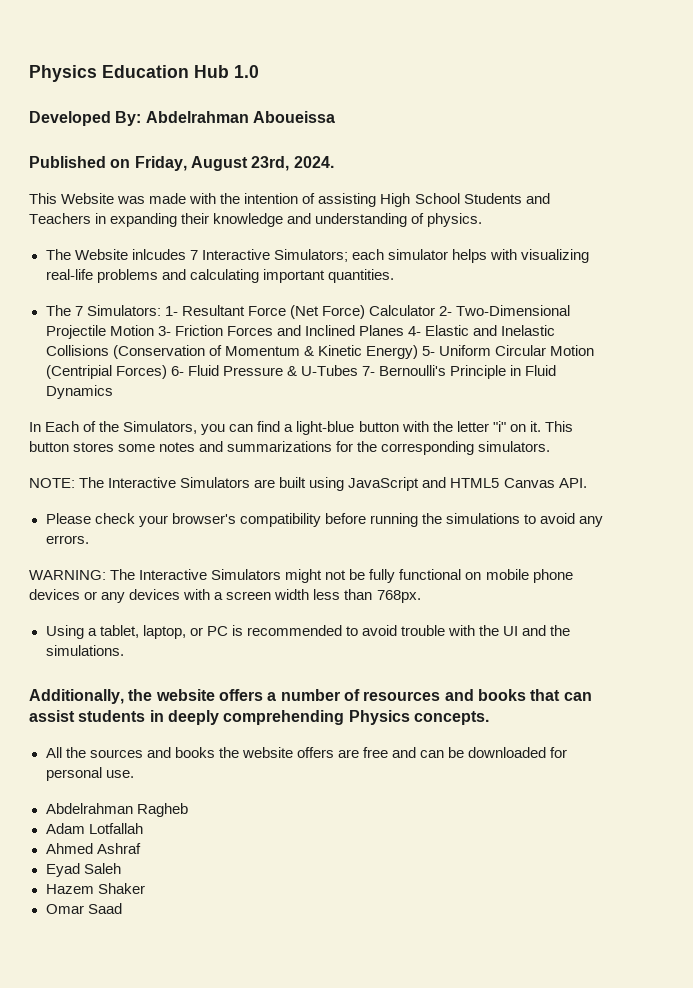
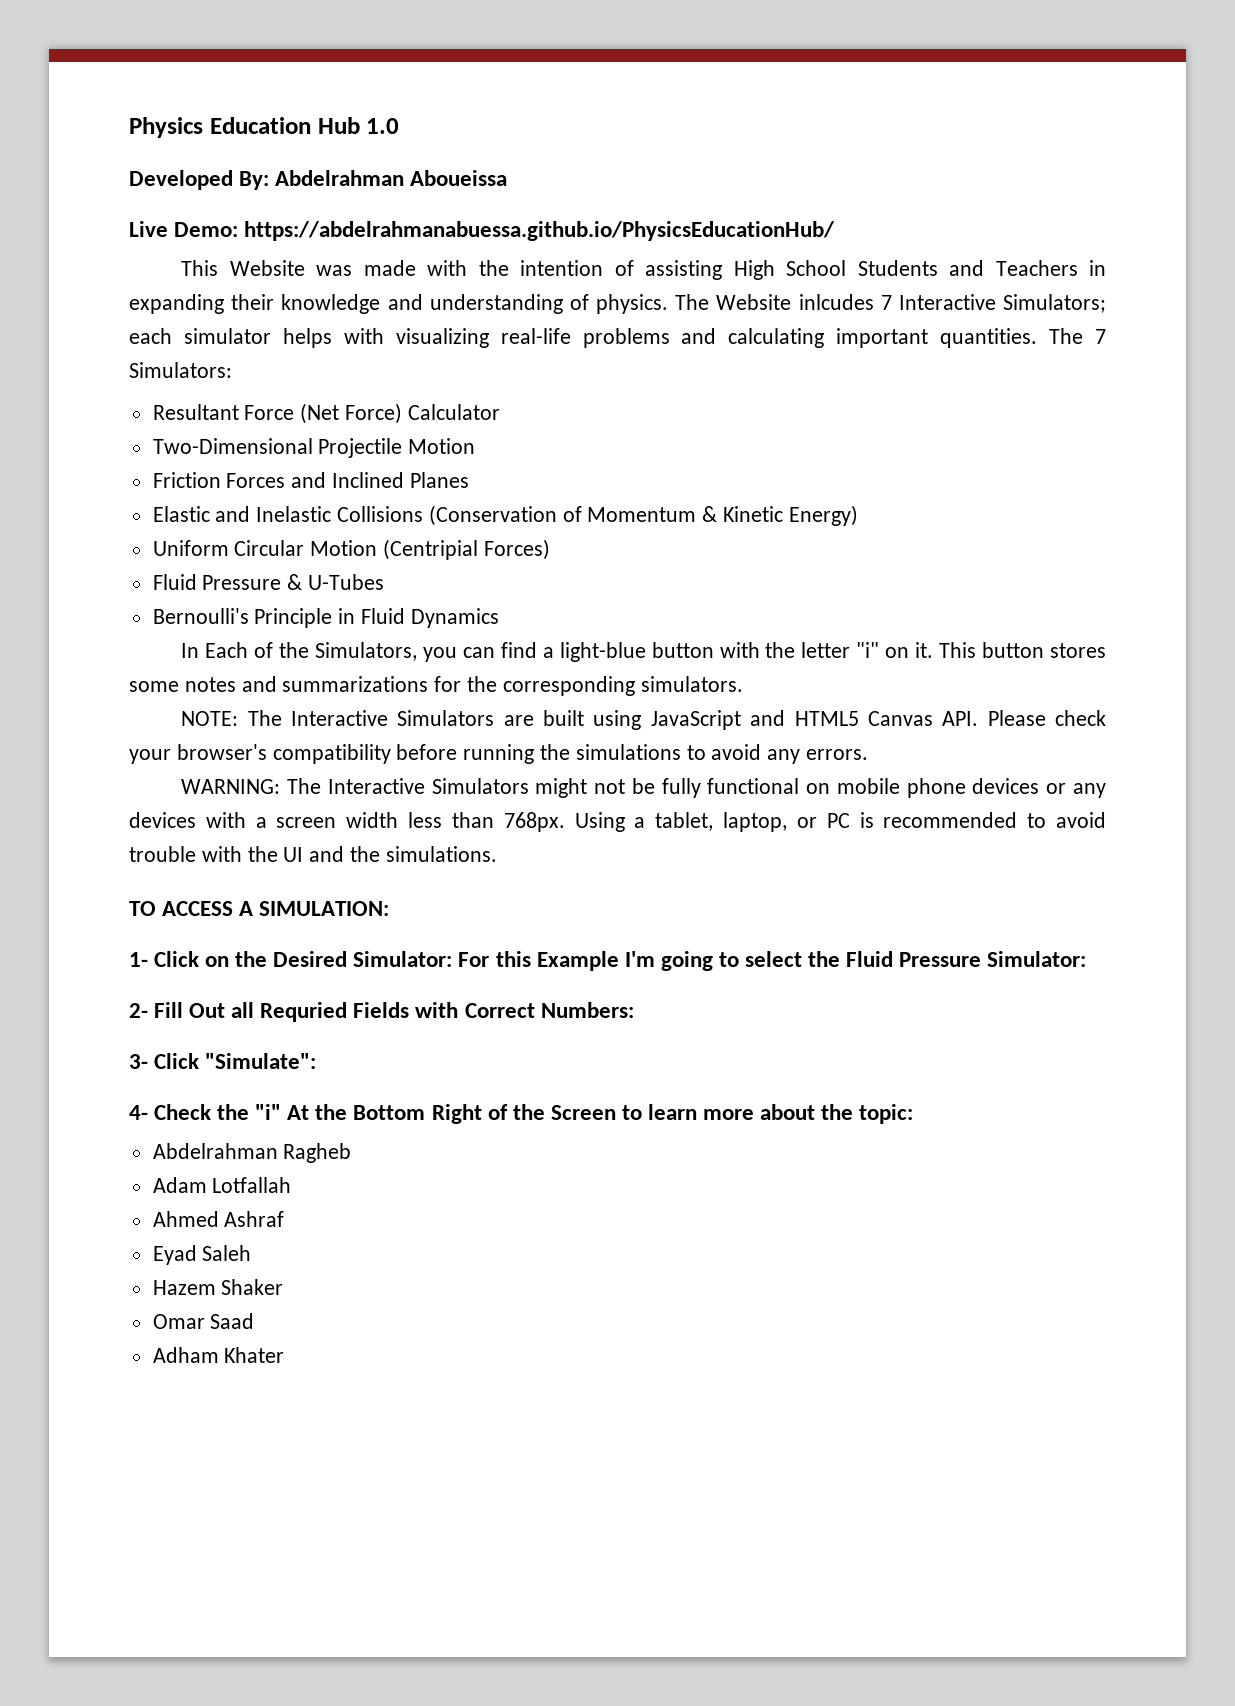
- Published on Friday, August 23rd, 2024.
+ Live Demo: https://abdelrahmanabuessa.github.io/PhysicsEducationHub/
- This Website was made with the intention of assisting High School Students and Teachers in expanding their knowledge and understanding of physics.
- The Website inlcudes 7 Interactive Simulators;
+ This Website was made with the intention of assisting High School Students and Teachers in expanding their knowledge and understanding of physics. The Website inlcudes 7 Interactive Simulators;
- each simulator helps with visualizing real-life problems and calculating important quantities.
- The 7 Simulators: 1- Resultant Force (Net Force) Calculator 2- Two-Dimensional Projectile Motion 3- Friction Forces and Inclined Planes 4- Elastic and Inelastic Collisions (Conservation of Momentum & Kinetic Energy) 5- Uniform Circular Motion (Centripial Forces) 6- Fluid Pressure & U-Tubes 7- Bernoulli's Principle in Fluid Dynamics
+ each simulator helps with visualizing real-life problems and calculating important quantities. The 7 Simulators:
+ Resultant Force (Net Force) Calculator
+ Two-Dimensional Projectile Motion
+ Friction Forces and Inclined Planes
+ Elastic and Inelastic Collisions (Conservation of Momentum & Kinetic Energy)
+ Uniform Circular Motion (Centripial Forces)
+ Fluid Pressure & U-Tubes
+ Bernoulli's Principle in Fluid Dynamics
- NOTE: The Interactive Simulators are built using JavaScript and HTML5 Canvas API.
- Please check your browser's compatibility before running the simulations to avoid any errors.
+ NOTE: The Interactive Simulators are built using JavaScript and HTML5 Canvas API. Please check your browser's compatibility before running the simulations to avoid any errors.
- WARNING: The Interactive Simulators might not be fully functional on mobile phone devices or any devices with a screen width less than 768px.
- Using a tablet, laptop, or PC is recommended to avoid trouble with the UI and the simulations.
+ WARNING: The Interactive Simulators might not be fully functional on mobile phone devices or any devices with a screen width less than 768px. Using a tablet, laptop, or PC is recommended to avoid trouble with the UI and the simulations.
- Additionally, the website offers a number of resources and books that can assist students in deeply comprehending Physics concepts.
- All the sources and books the website offers are free and can be downloaded for personal use.
+ TO ACCESS A SIMULATION:
+ 1- Click on the Desired Simulator: For this Example I'm going to select the Fluid Pressure Simulator:
+ 2- Fill Out all Requried Fields with Correct Numbers:
+ 3- Click "Simulate":
+ 4- Check the "i" At the Bottom Right of the Screen to learn more about the topic:
+ Adham Khater

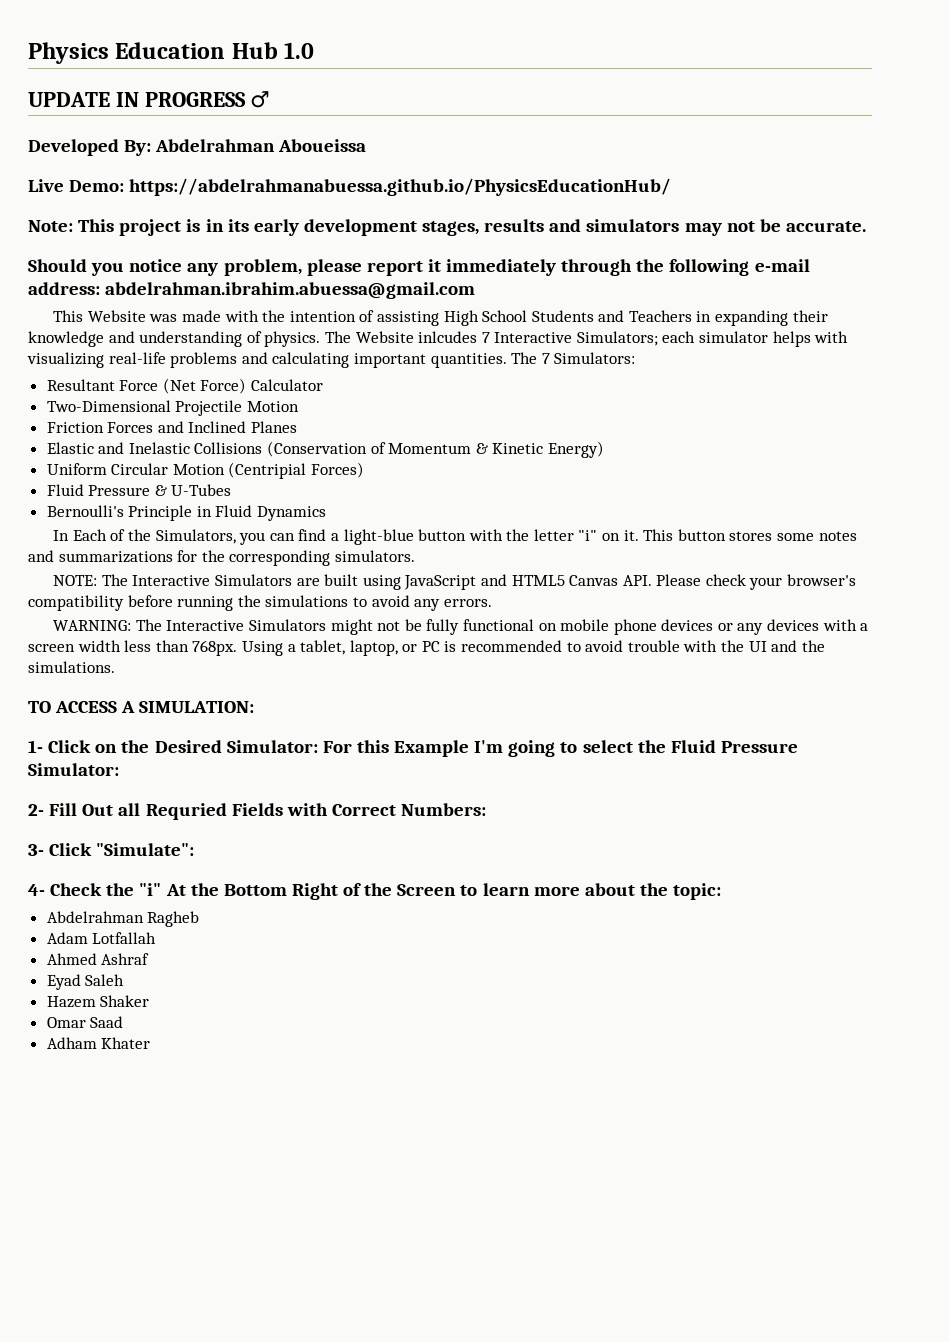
+ UPDATE IN PROGRESS ♂
+ Note: This project is in its early development stages, results and simulators may not be accurate.
+ Should you notice any problem, please report it immediately through the following e-mail address: abdelrahman.ibrahim.abuessa@gmail.com

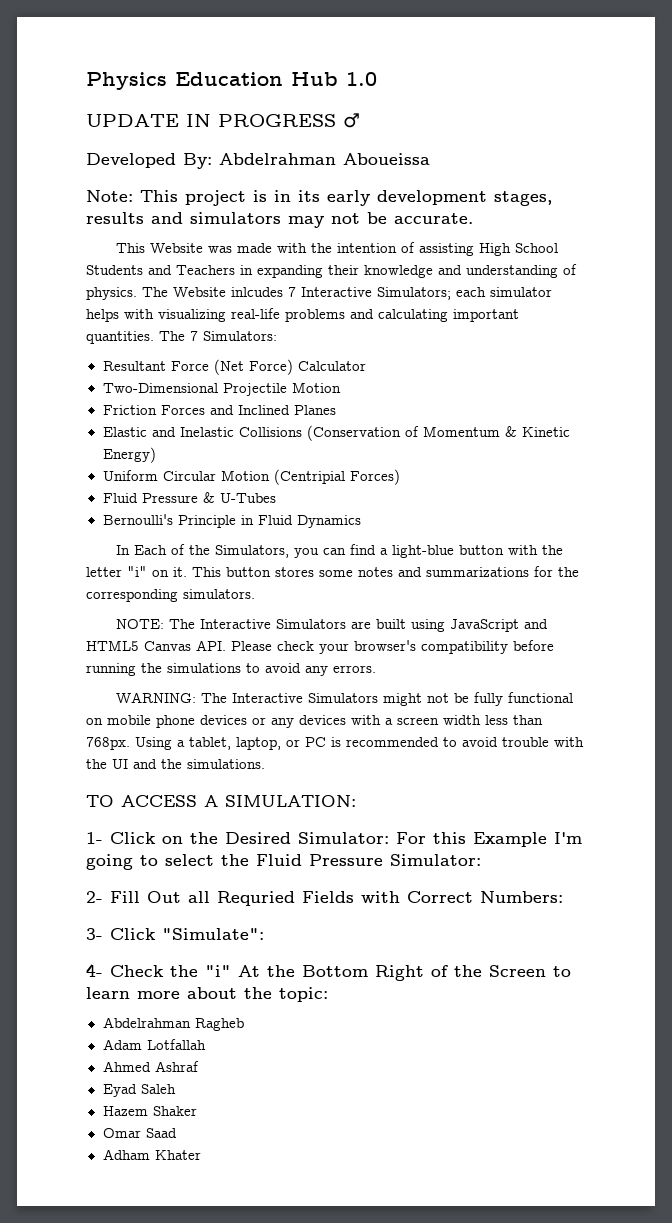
- Live Demo: https://abdelrahmanabuessa.github.io/PhysicsEducationHub/
- Should you notice any problem, please report it immediately through the following e-mail address: abdelrahman.ibrahim.abuessa@gmail.com

